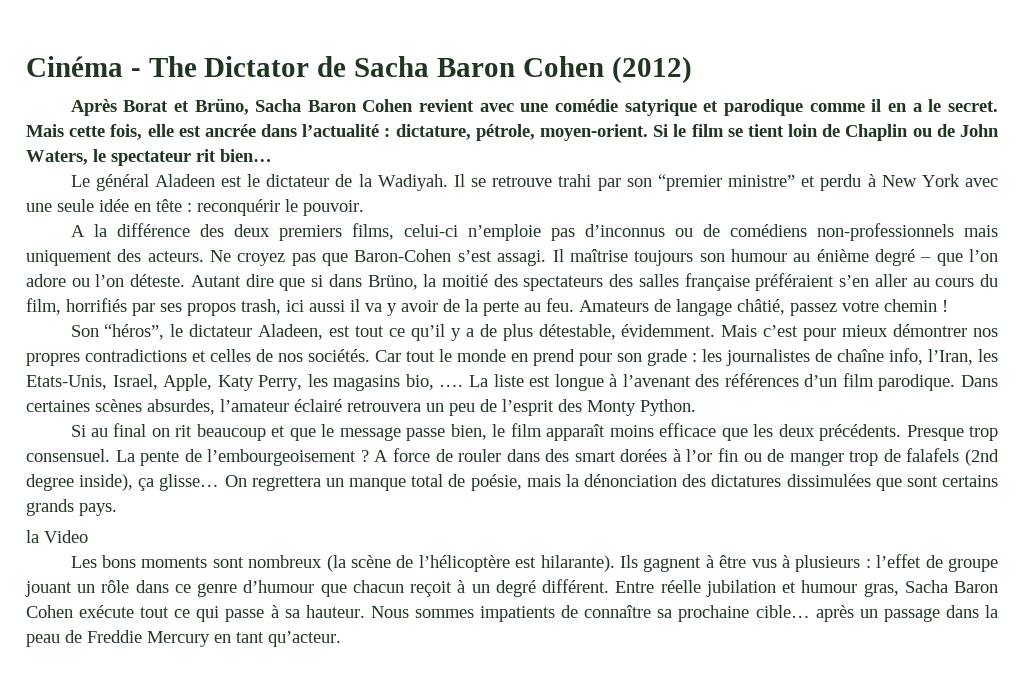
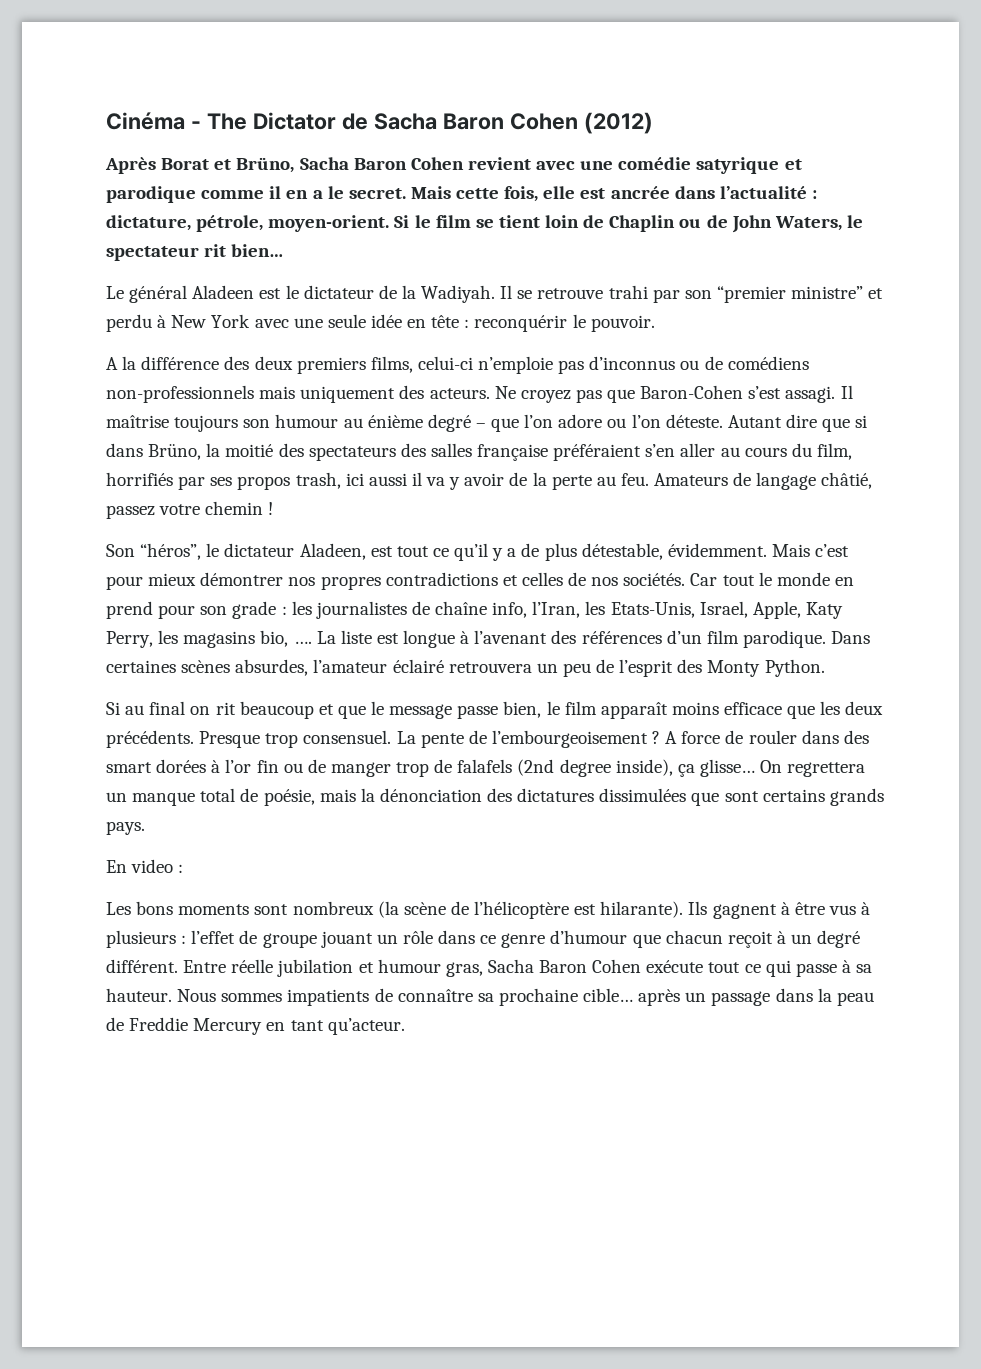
- la Video
+ En video :

